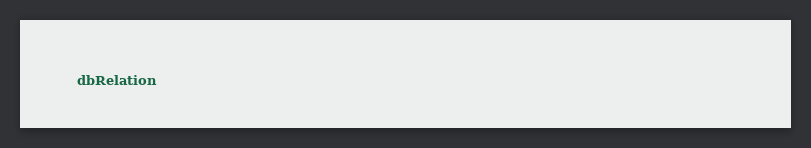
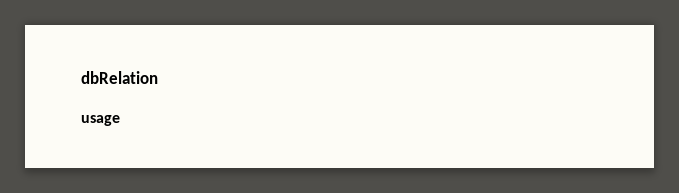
+ usage

